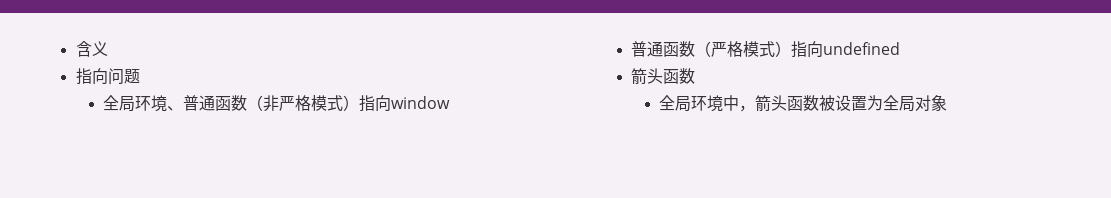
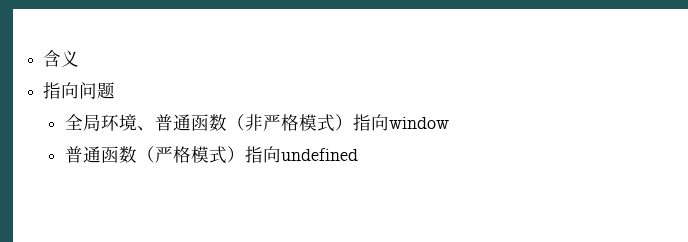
  普通函数（严格模式）指向undefined
- 箭头函数
- 全局环境中，箭头函数被设置为全局对象

